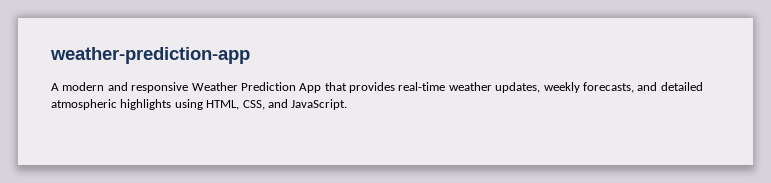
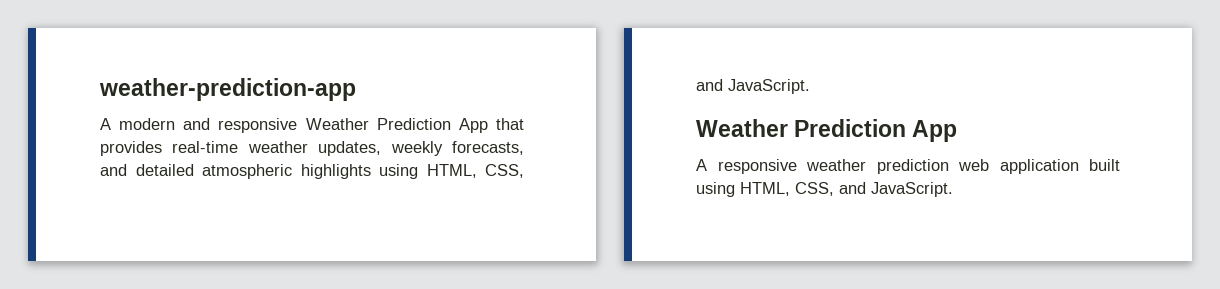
  A modern and responsive Weather Prediction App that provides real-time weather updates, weekly forecasts, and detailed atmospheric highlights using HTML, CSS, and JavaScript.
+ Weather Prediction App
+ A responsive weather prediction web application built using HTML, CSS, and JavaScript.

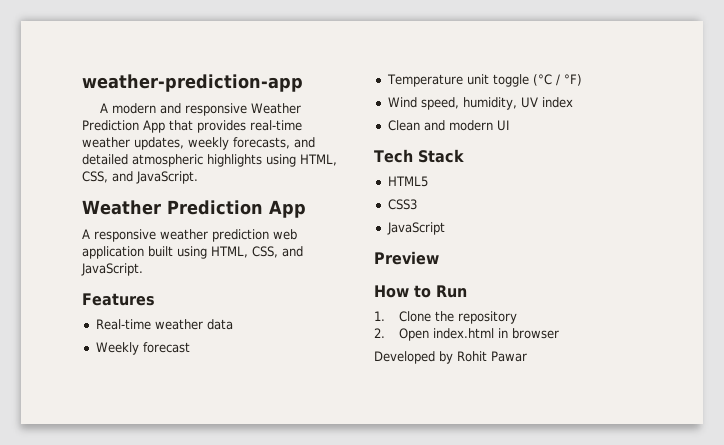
+ Features
+ Real-time weather data
+ Weekly forecast
+ Temperature unit toggle (°C / °F)
+ Wind speed, humidity, UV index
+ Clean and modern UI
+ Tech Stack
+ HTML5
+ CSS3
+ JavaScript
+ Preview
+ How to Run
+ 1. Clone the repository
+ 2. Open index.html in browser
+ Developed by Rohit Pawar

